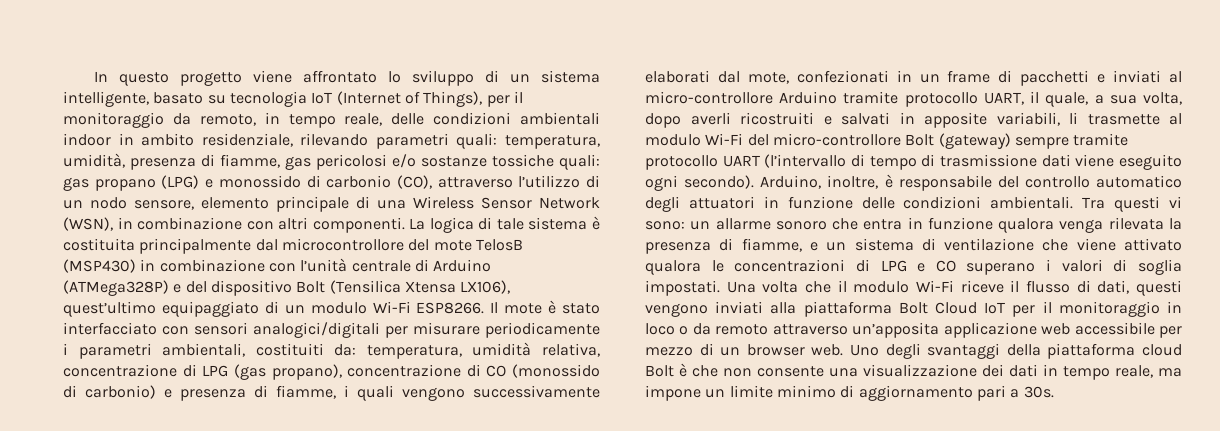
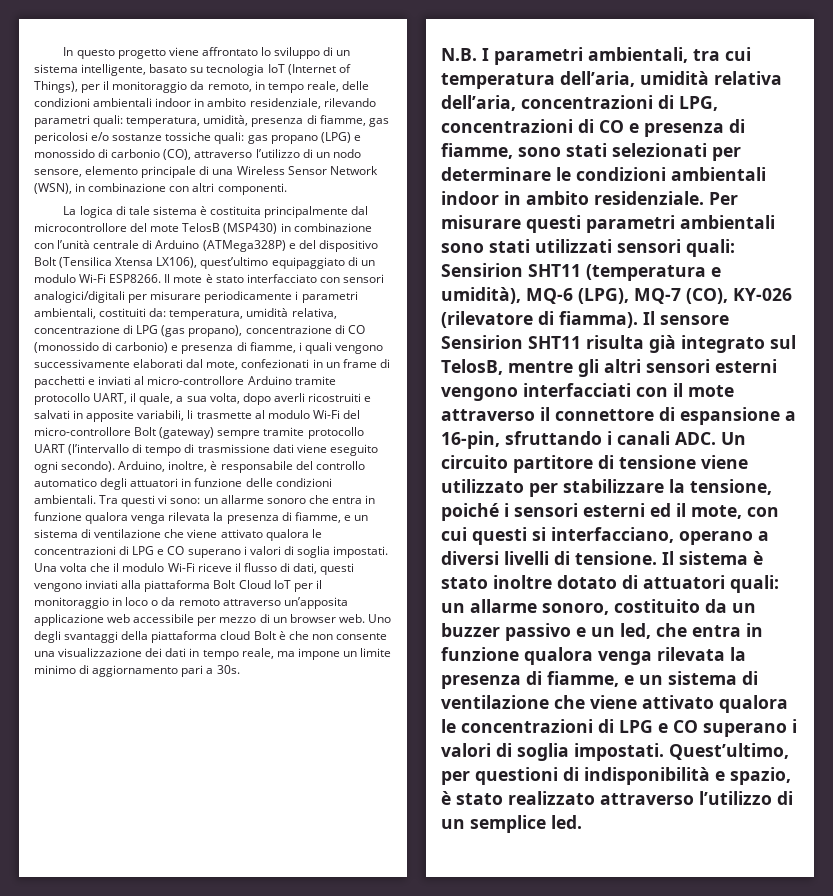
- gas propano (LPG) e monossido di carbonio (CO), attraverso l’utilizzo di un nodo sensore, elemento principale di una Wireless Sensor Network (WSN), in combinazione con altri componenti. La logica di tale sistema è costituita principalmente dal microcontrollore del mote TelosB (MSP430) in combinazione con l’unità centrale di Arduino (ATMega328P) e del dispositivo Bolt (Tensilica Xtensa LX106), quest’ultimo equipaggiato di un modulo Wi-Fi ESP8266.
+ gas propano (LPG) e monossido di carbonio (CO), attraverso l’utilizzo di un nodo sensore, elemento principale di una Wireless Sensor Network (WSN), in combinazione con altri componenti.
+ La logica di tale sistema è costituita principalmente dal microcontrollore del mote TelosB (MSP430) in combinazione con l’unità centrale di Arduino (ATMega328P) e del dispositivo Bolt (Tensilica Xtensa LX106), quest’ultimo equipaggiato di un modulo Wi-Fi ESP8266.
+ N.B. I parametri ambientali, tra cui temperatura dell’aria, umidità relativa dell’aria, concentrazioni di LPG, concentrazioni di CO e presenza di fiamme, sono stati selezionati per determinare le condizioni ambientali indoor in ambito residenziale. Per misurare questi parametri ambientali sono stati utilizzati sensori quali: Sensirion SHT11 (temperatura e umidità), MQ-6 (LPG), MQ-7 (CO), KY-026 (rilevatore di fiamma). Il sensore Sensirion SHT11 risulta già integrato sul TelosB, mentre gli altri sensori esterni vengono interfacciati con il mote attraverso il connettore di espansione a 16-pin, sfruttando i canali ADC. Un circuito partitore di tensione viene utilizzato per stabilizzare la tensione, poiché i sensori esterni ed il mote, con cui questi si interfacciano, operano a diversi livelli di tensione. Il sistema è stato inoltre dotato di attuatori quali: un allarme sonoro, costituito da un buzzer passivo e un led, che entra in funzione qualora venga rilevata la presenza di fiamme, e un sistema di ventilazione che viene attivato qualora le concentrazioni di LPG e CO superano i valori di soglia impostati. Quest’ultimo, per questioni di indisponibilità e spazio, è stato realizzato attraverso l’utilizzo di un semplice led.

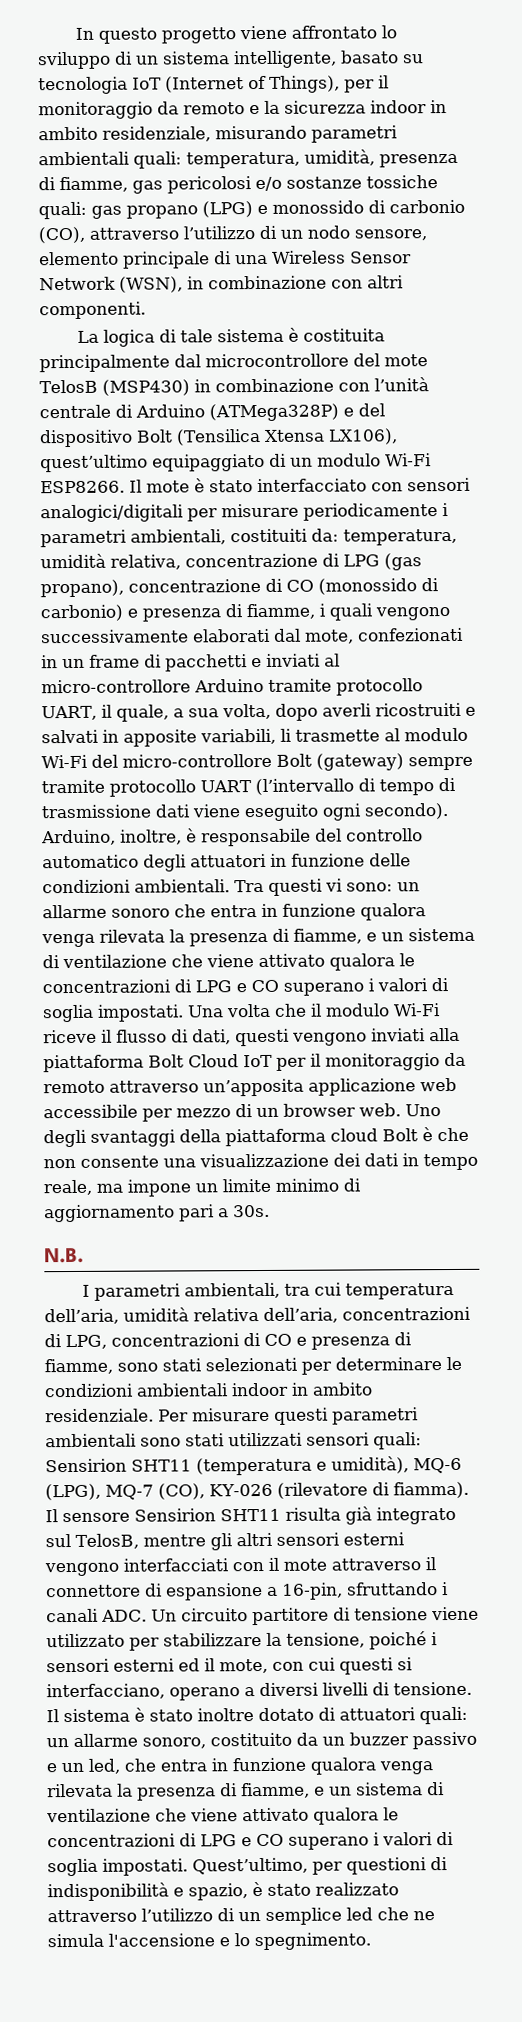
- In questo progetto viene affrontato lo sviluppo di un sistema intelligente, basato su tecnologia IoT (Internet of Things), per il monitoraggio da remoto, in tempo reale, delle condizioni ambientali indoor in ambito residenziale, rilevando parametri quali:
+ In questo progetto viene affrontato lo sviluppo di un sistema intelligente, basato su tecnologia IoT (Internet of Things), per il monitoraggio da remoto e la sicurezza indoor in ambito residenziale, misurando parametri ambientali quali:
- Una volta che il modulo Wi-Fi riceve il flusso di dati, questi vengono inviati alla piattaforma Bolt Cloud IoT per il monitoraggio in loco o da remoto attraverso un’apposita applicazione web accessibile per mezzo di un browser web.
+ Una volta che il modulo Wi-Fi riceve il flusso di dati, questi vengono inviati alla piattaforma Bolt Cloud IoT per il monitoraggio da remoto attraverso un’apposita applicazione web accessibile per mezzo di un browser web.
- N.B. I parametri ambientali, tra cui temperatura dell’aria, umidità relativa dell’aria, concentrazioni di LPG, concentrazioni di CO e presenza di fiamme, sono stati selezionati per determinare le condizioni ambientali indoor in ambito residenziale.
+ N.B.
+ I parametri ambientali, tra cui temperatura dell’aria, umidità relativa dell’aria, concentrazioni di LPG, concentrazioni di CO e presenza di fiamme, sono stati selezionati per determinare le condizioni ambientali indoor in ambito residenziale.
- Quest’ultimo, per questioni di indisponibilità e spazio, è stato realizzato attraverso l’utilizzo di un semplice led.
+ Quest’ultimo, per questioni di indisponibilità e spazio, è stato realizzato attraverso l’utilizzo di un semplice led che ne simula l'accensione e lo spegnimento.

